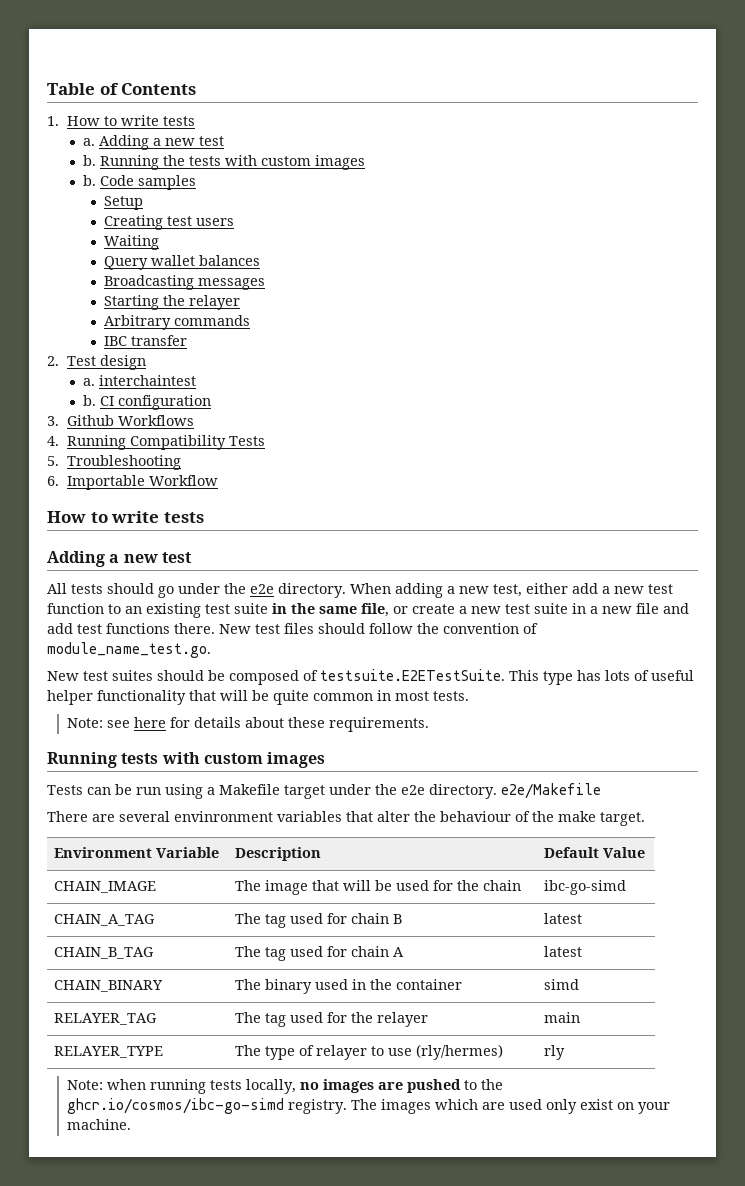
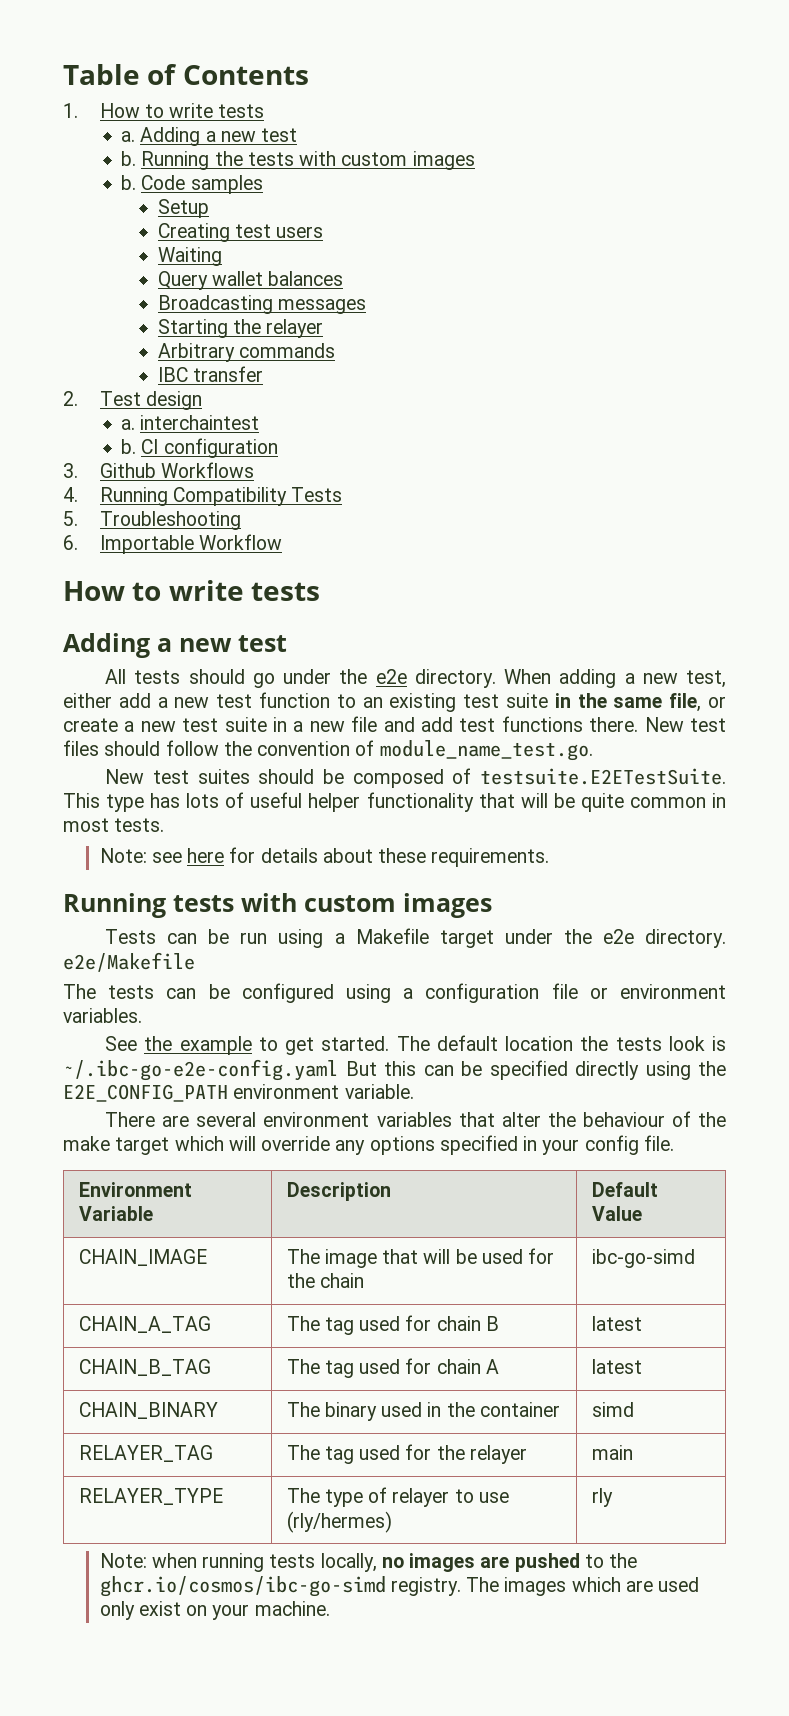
+ The tests can be configured using a configuration file or environment variables.
+ See the example to get started. The default location the tests look is ~/.ibc-go-e2e-config.yaml But this can be specified directly using the E2E_CONFIG_PATH environment variable.
- There are several envinronment variables that alter the behaviour of the make target.
+ There are several environment variables that alter the behaviour of the make target which will override any options specified in your config file.

